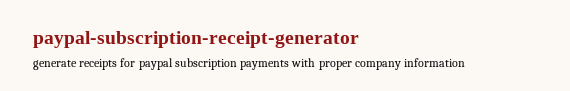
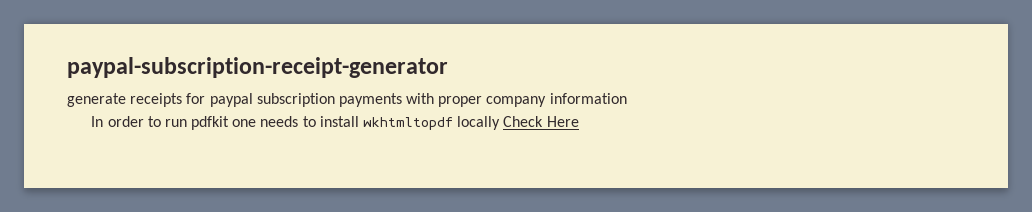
+ In order to run pdfkit one needs to install wkhtmltopdf locally Check Here

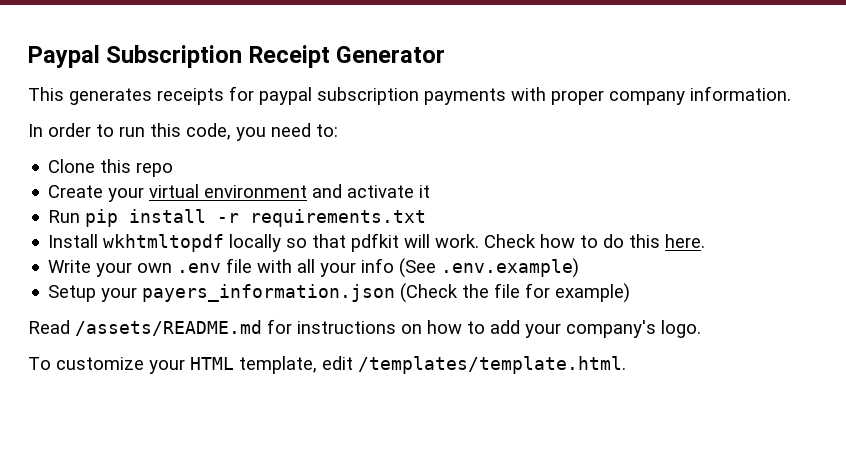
- paypal-subscription-receipt-generator
- generate receipts for paypal subscription payments with proper company information
+ Paypal Subscription Receipt Generator
+ This generates receipts for paypal subscription payments with proper company information.
- In order to run pdfkit one needs to install wkhtmltopdf locally Check Here
+ In order to run this code, you need to:
+ Clone this repo
+ Create your virtual environment and activate it
+ Run pip install -r requirements.txt
+ Install wkhtmltopdf locally so that pdfkit will work. Check how to do this here.
+ Write your own .env file with all your info (See .env.example)
+ Setup your payers_information.json (Check the file for example)
+ Read /assets/README.md for instructions on how to add your company's logo.
+ To customize your HTML template, edit /templates/template.html.

